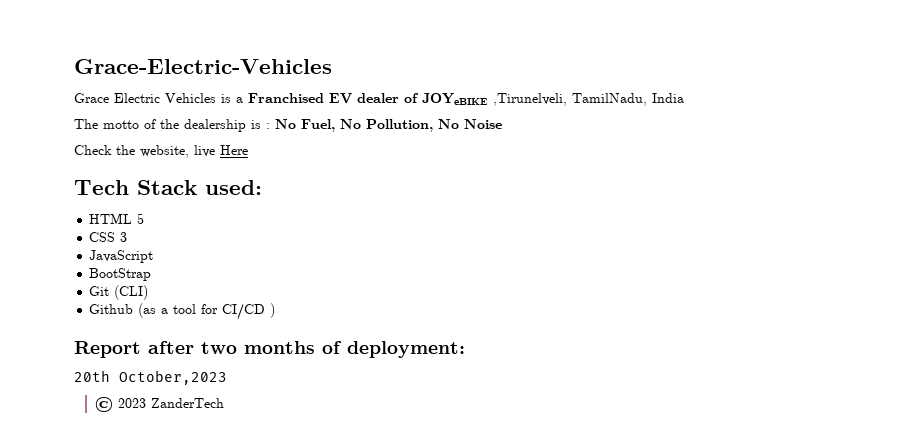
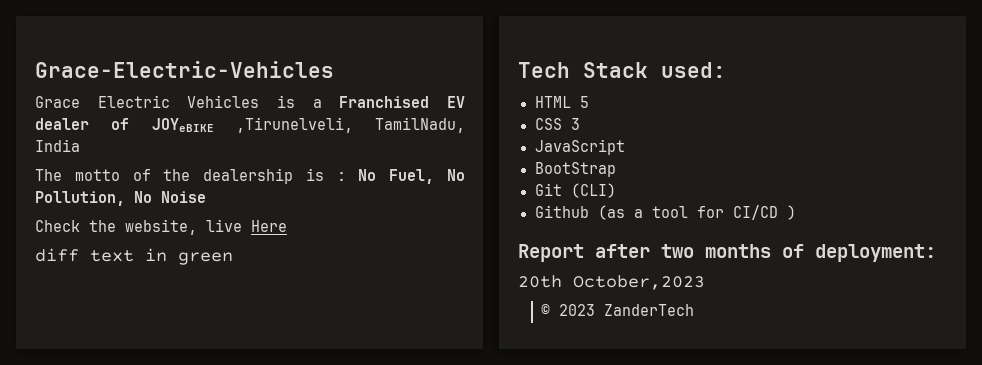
+ diff text in green

